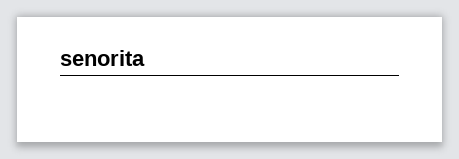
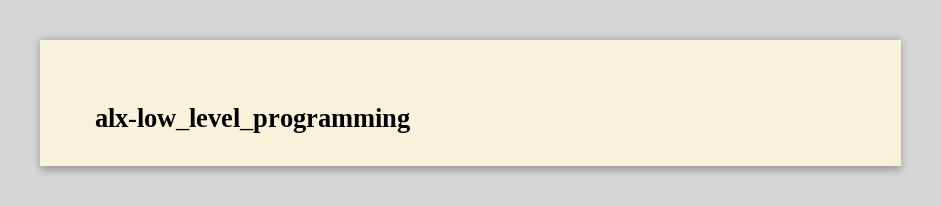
- senorita
+ alx-low_level_programming

